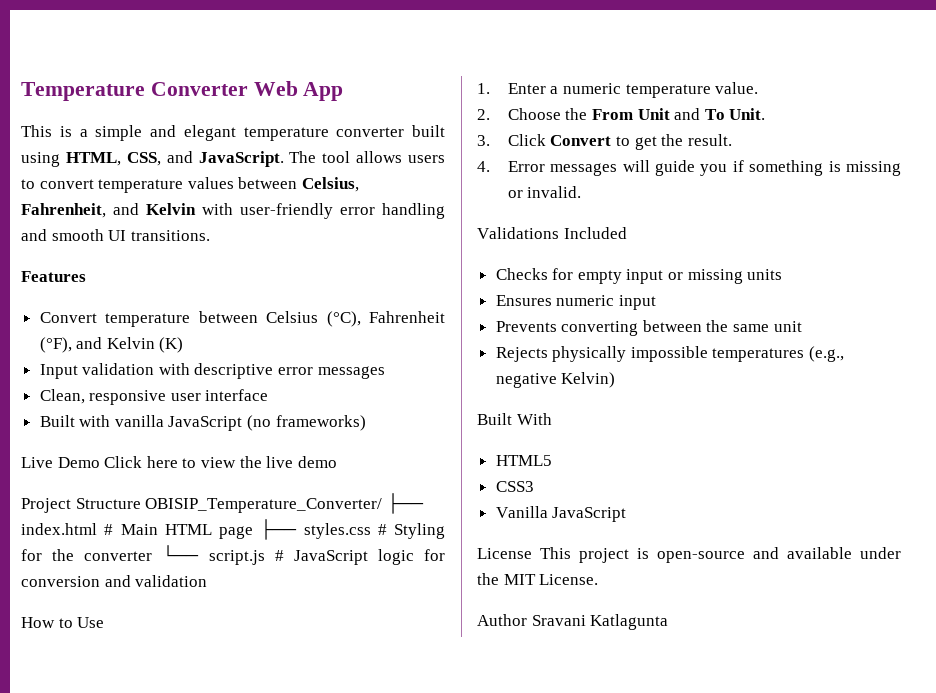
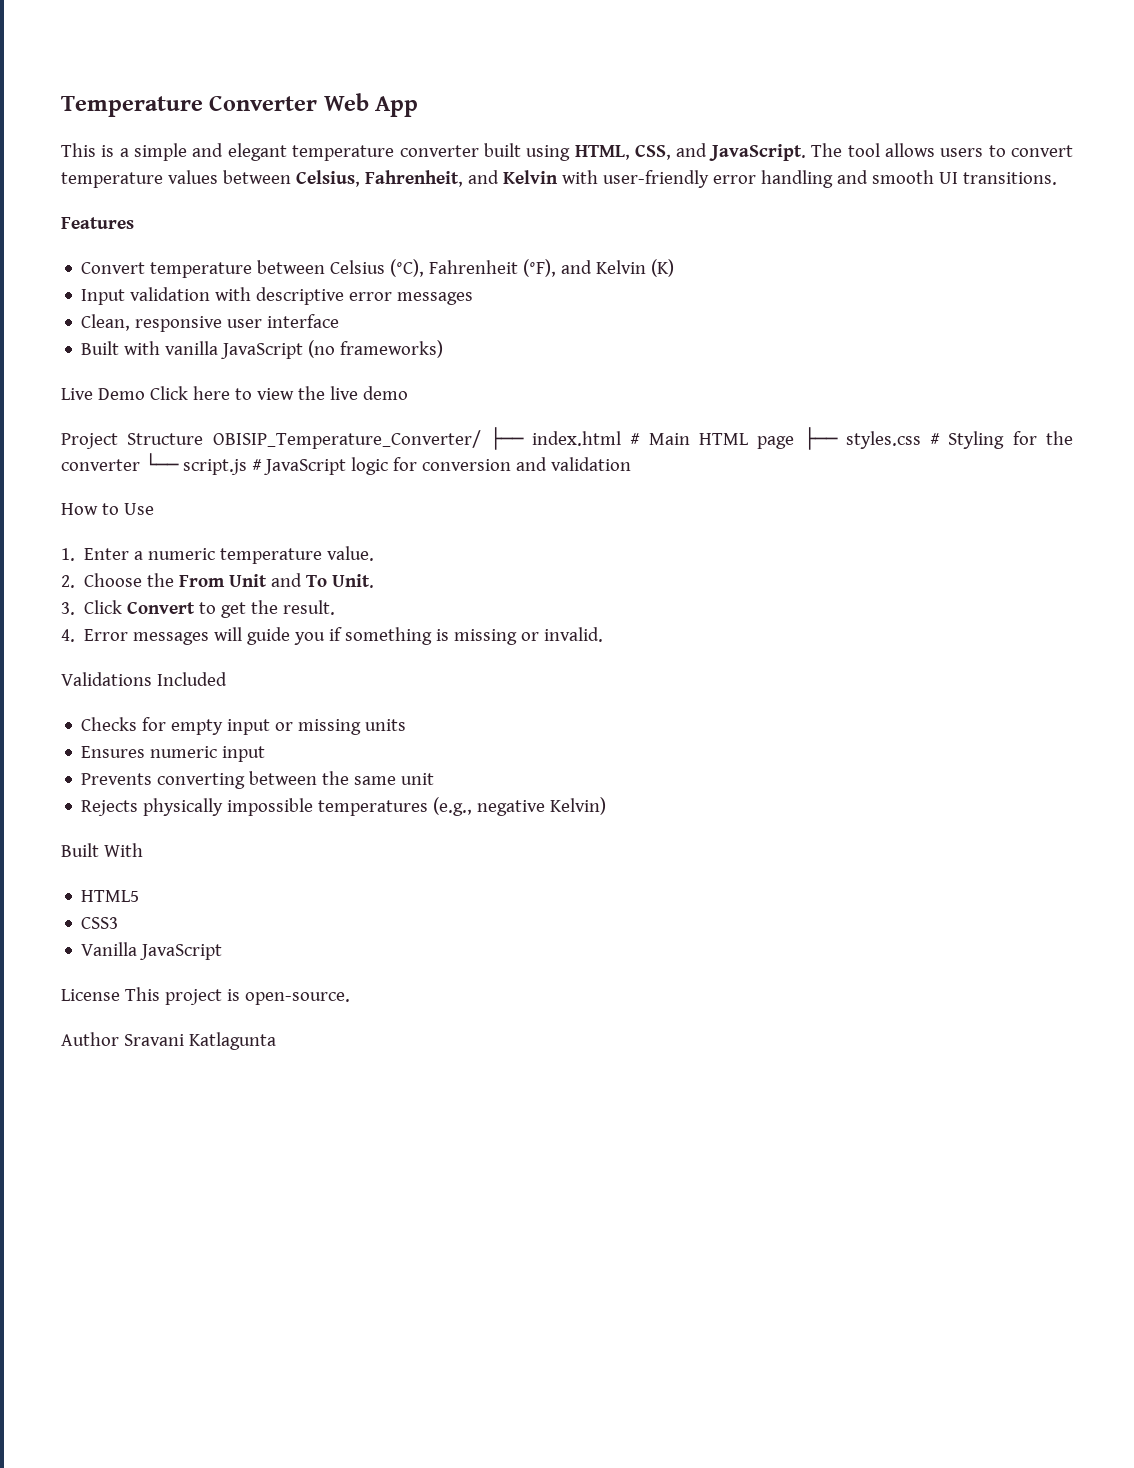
- License This project is open-source and available under the MIT License.
+ License This project is open-source.

